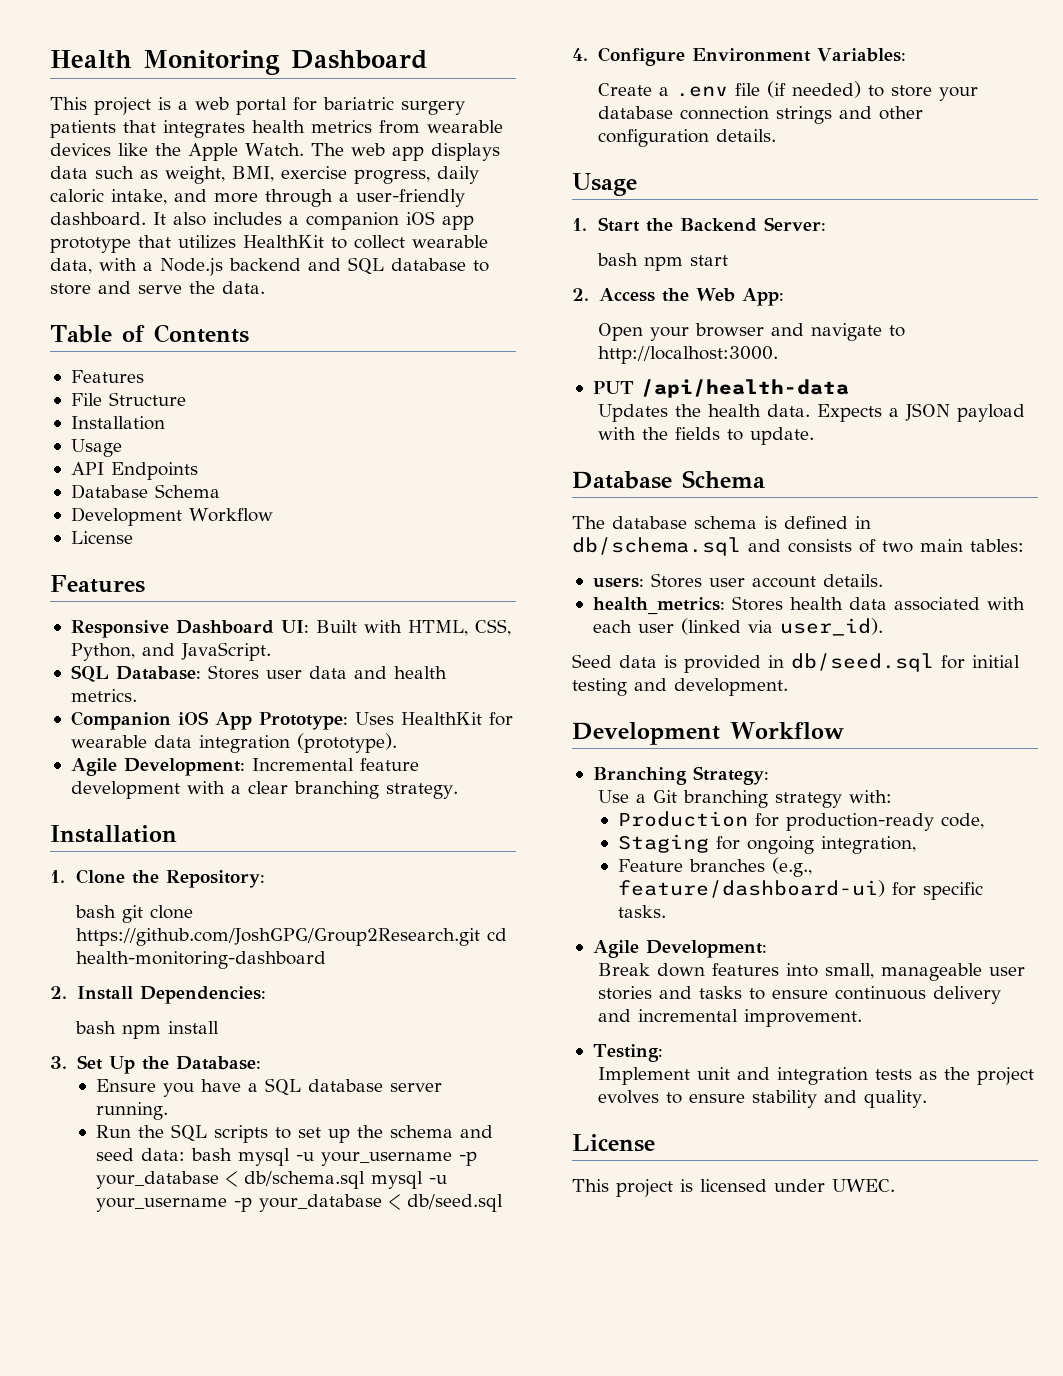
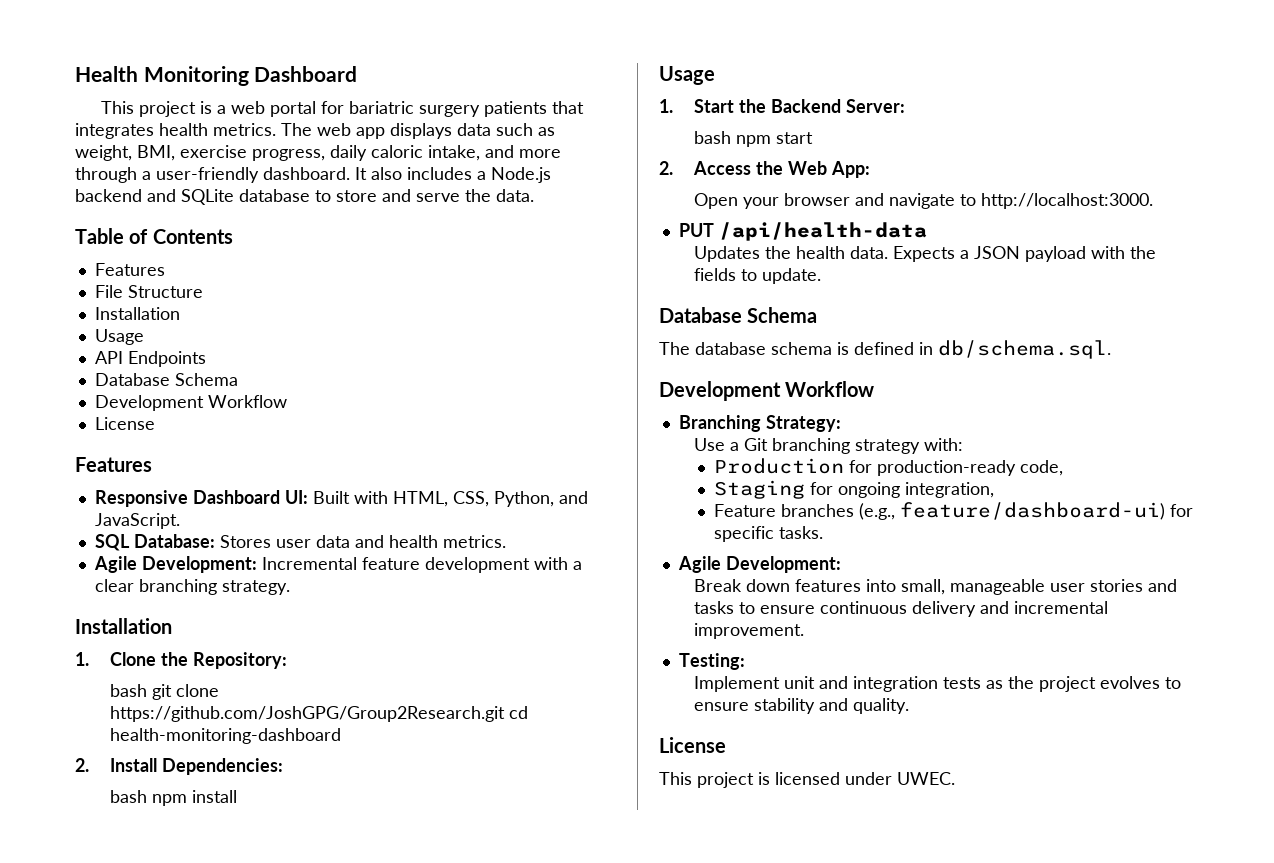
- This project is a web portal for bariatric surgery patients that integrates health metrics from wearable devices like the Apple Watch.
+ This project is a web portal for bariatric surgery patients that integrates health metrics.
- It also includes a companion iOS app prototype that utilizes HealthKit to collect wearable data, with a Node.js backend and SQL database to store and serve the data.
+ It also includes a Node.js backend and SQLite database to store and serve the data.
- Companion iOS App Prototype: Uses HealthKit for wearable data integration (prototype).
- 3. Set Up the Database:
- Ensure you have a SQL database server running.
- Run the SQL scripts to set up the schema and seed data: bash mysql -u your_username -p your_database < db/schema.sql mysql -u your_username -p your_database < db/seed.sql
- 4. Configure Environment Variables:
- Create a .env file (if needed) to store your database connection strings and other configuration details.
- The database schema is defined in db/schema.sql and consists of two main tables:
- users: Stores user account details.
- health_metrics: Stores health data associated with each user (linked via user_id).
- Seed data is provided in db/seed.sql for initial testing and development.
+ The database schema is defined in db/schema.sql.

